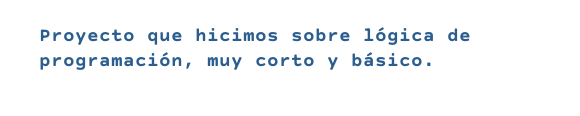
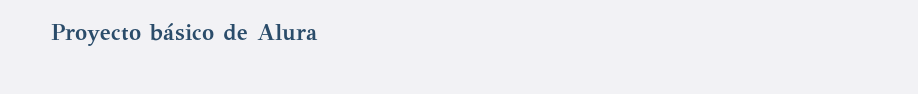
- Proyecto que hicimos sobre lógica de programación, muy corto y básico.
+ Proyecto básico de Alura

